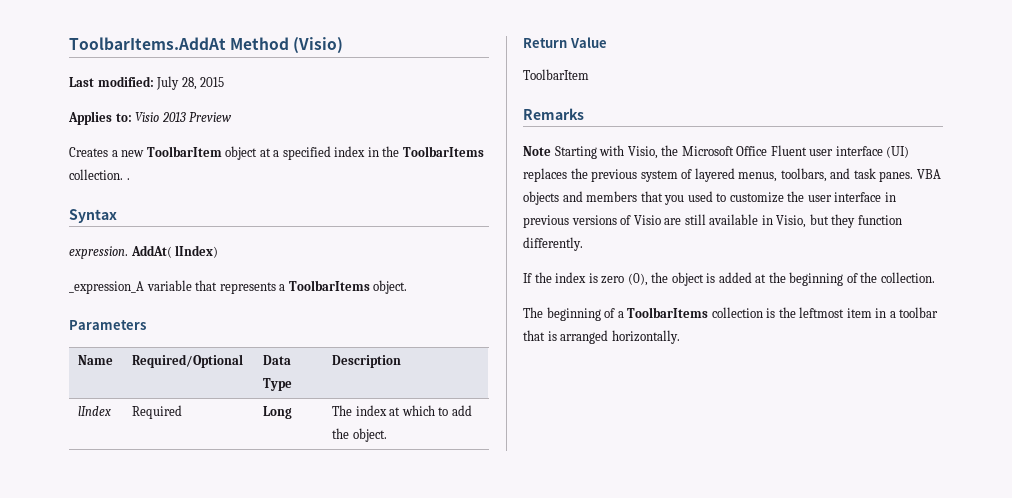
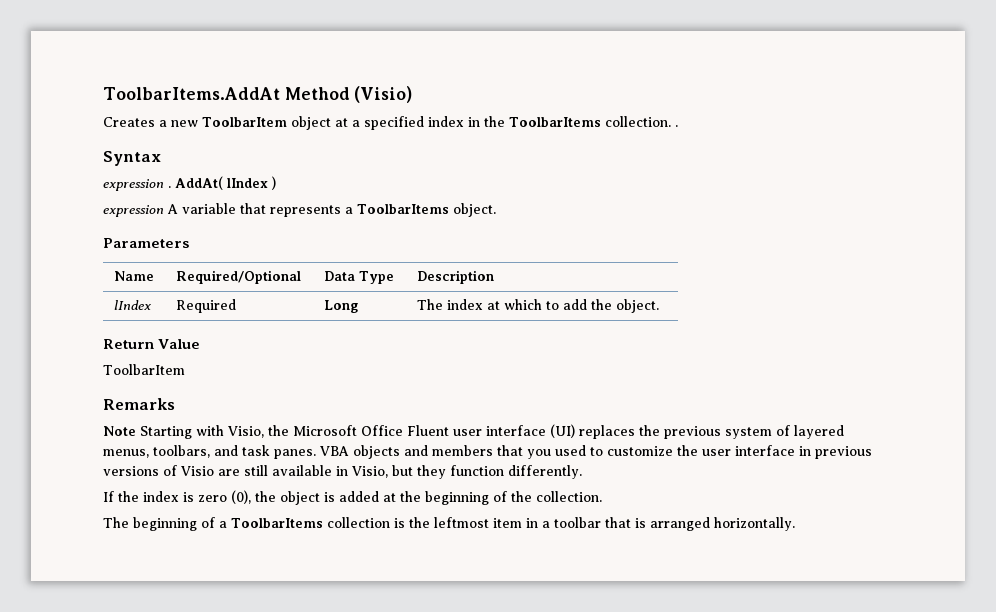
- Last modified: July 28, 2015
- Applies to: Visio 2013 Preview
- expression. AddAt( lIndex)
- _expression_A variable that represents a ToolbarItems object.
+ expression . AddAt( lIndex )
+ expression A variable that represents a ToolbarItems object.

